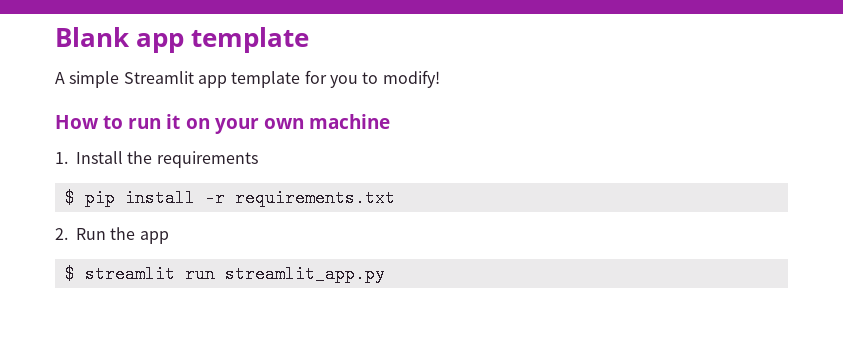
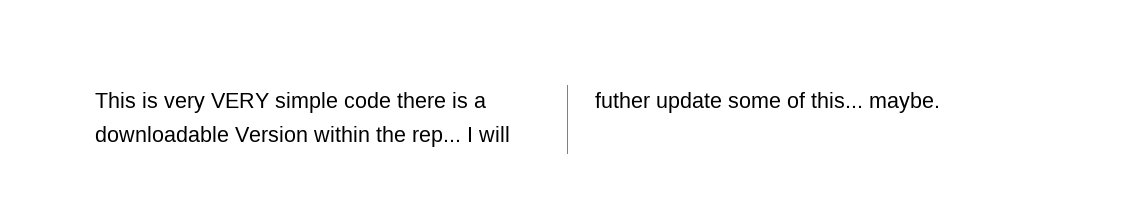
- Blank app template
- A simple Streamlit app template for you to modify!
- How to run it on your own machine
- 1. Install the requirements
- $ pip install -r requirements.txt
- 2. Run the app
- $ streamlit run streamlit_app.py
+ This is very VERY simple code there is a downloadable Version within the rep... I will futher update some of this... maybe.

